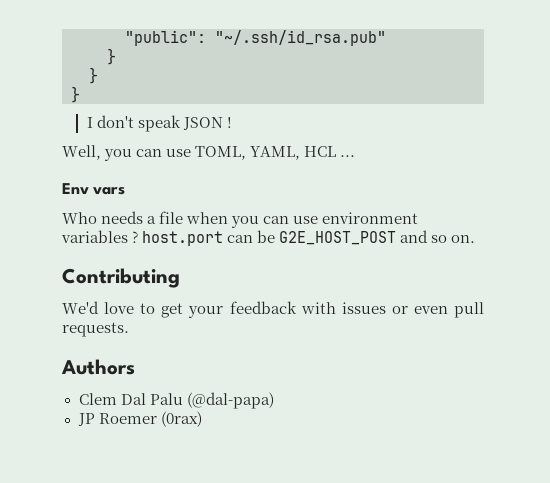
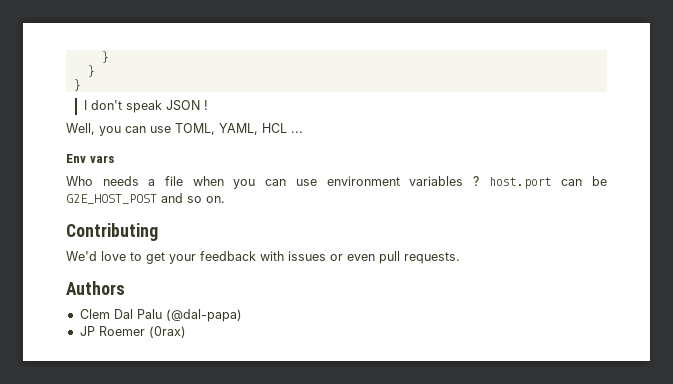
- "public": "~/.ssh/id_rsa.pub"

